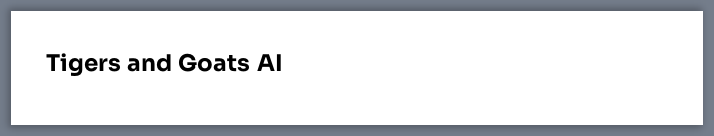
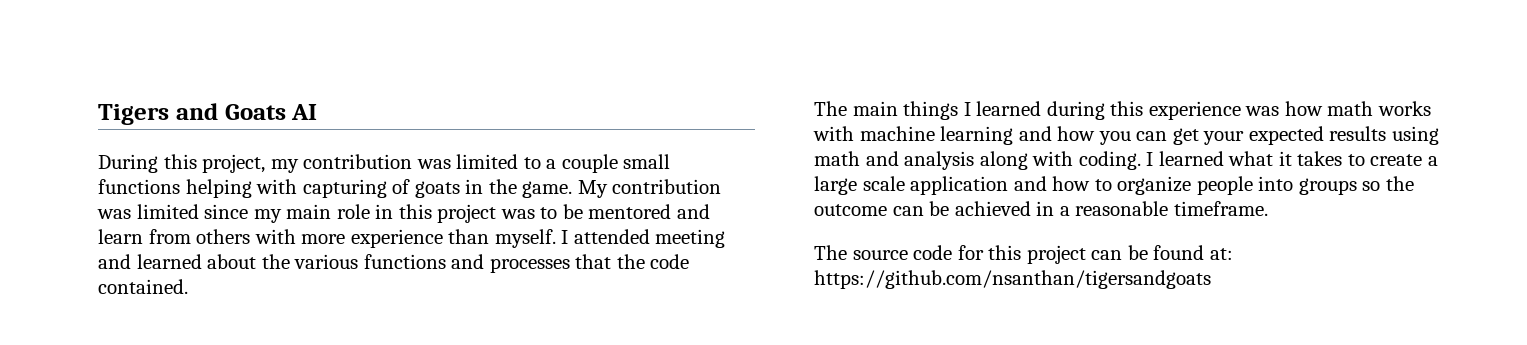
+ During this project, my contribution was limited to a couple small functions helping with capturing of goats in the game. My contribution was limited since my main role in this project was to be mentored and learn from others with more experience than myself. I attended meeting and learned about the various functions and processes that the code contained.
+ The main things I learned during this experience was how math works with machine learning and how you can get your expected results using math and analysis along with coding. I learned what it takes to create a large scale application and how to organize people into groups so the outcome can be achieved in a reasonable timeframe.
+ The source code for this project can be found at: https://github.com/nsanthan/tigersandgoats

